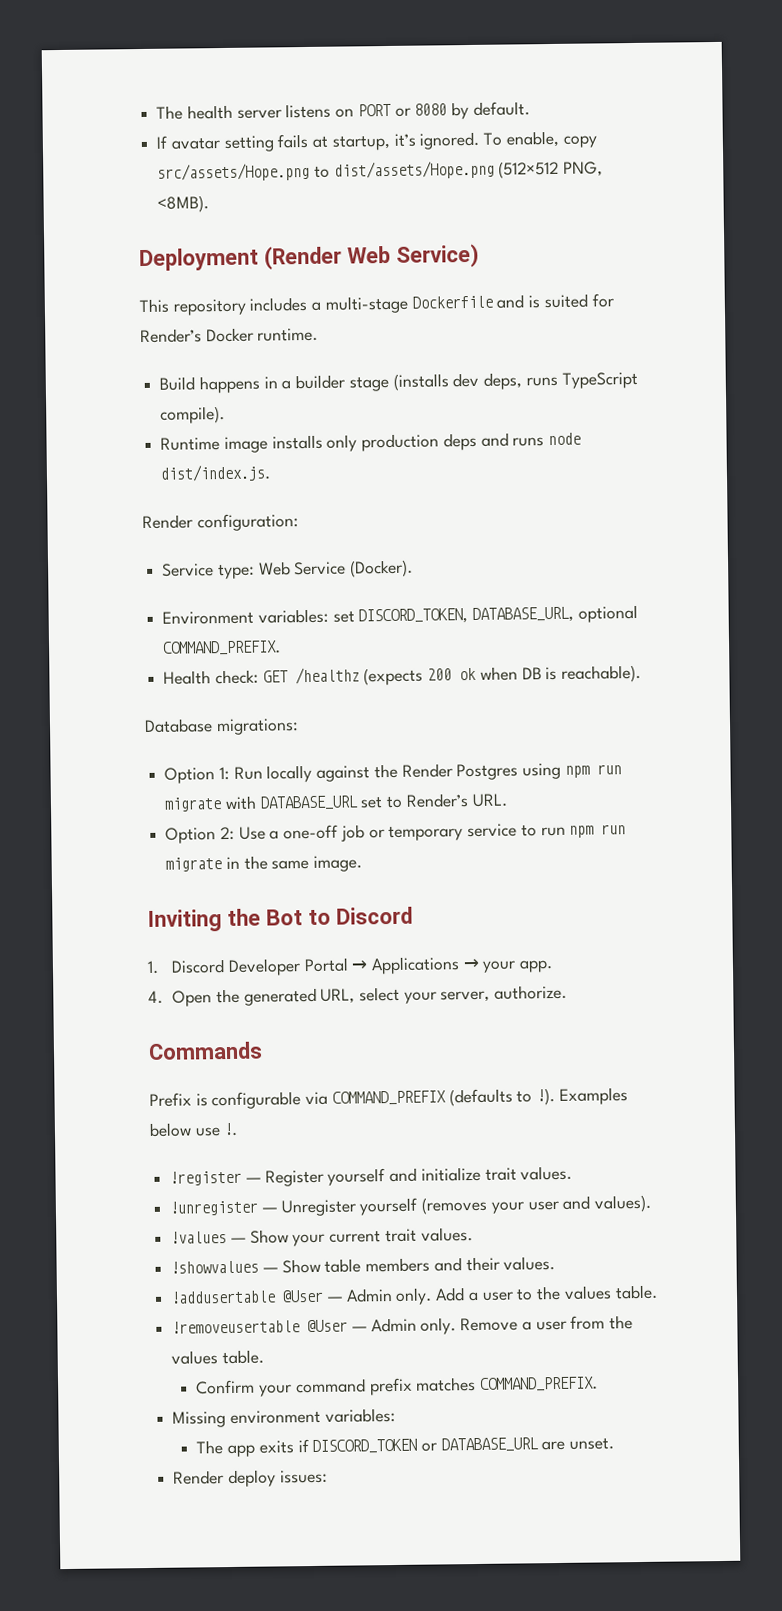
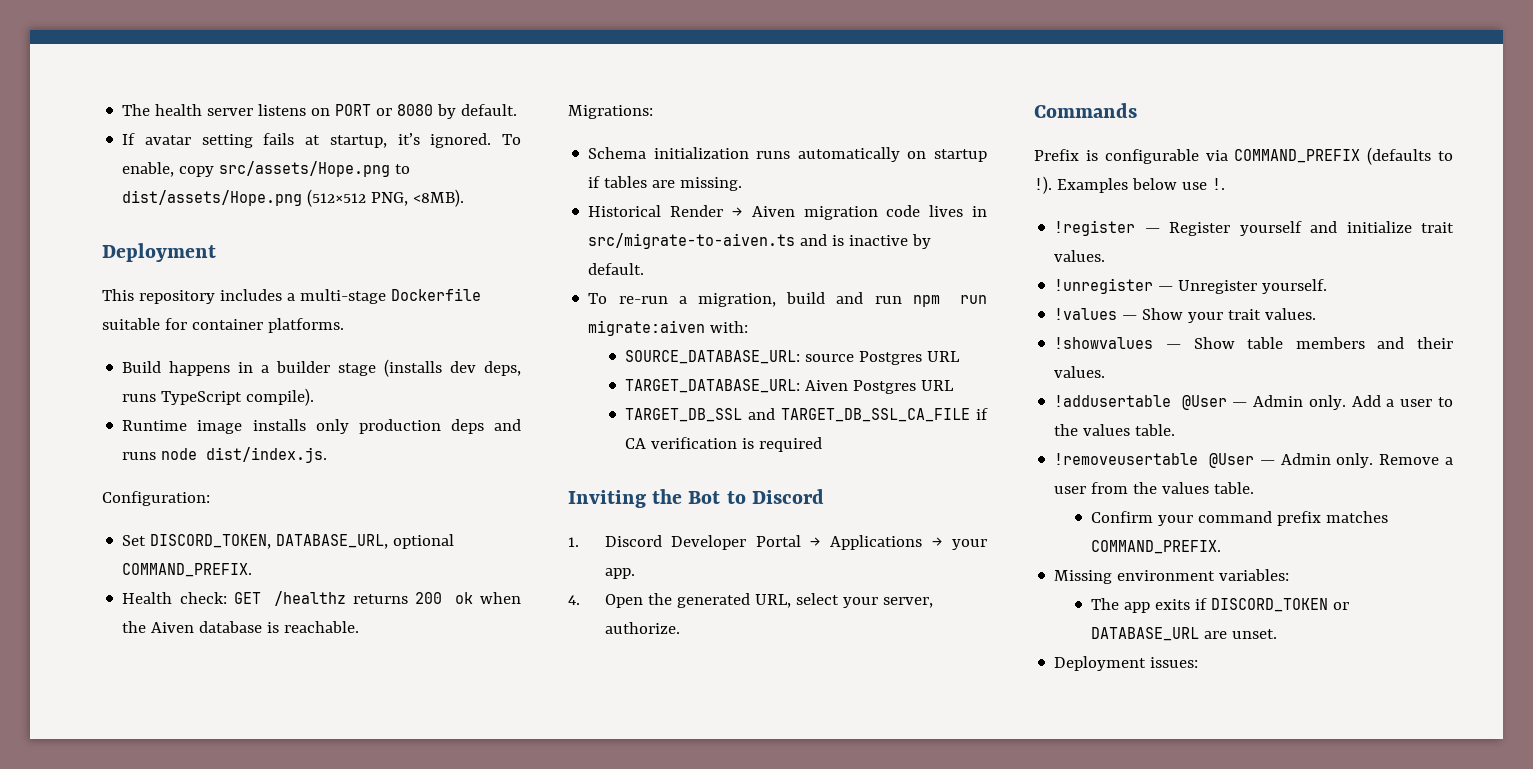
  To enable, copy src/assets/Hope.png to dist/assets/Hope.png (512×512 PNG, <8MB).
- Deployment (Render Web Service)
+ Deployment
- This repository includes a multi-stage Dockerfile and is suited for Render’s Docker runtime.
+ This repository includes a multi-stage Dockerfile suitable for container platforms.
- Render configuration:
- Service type: Web Service (Docker).
- Environment variables: set DISCORD_TOKEN, DATABASE_URL, optional COMMAND_PREFIX.
+ Configuration:
+ Set DISCORD_TOKEN, DATABASE_URL, optional COMMAND_PREFIX.
- Health check: GET /healthz (expects 200 ok when DB is reachable).
- Database migrations:
- Option 1: Run locally against the Render Postgres using npm run migrate with DATABASE_URL set to Render’s URL.
- Option 2: Use a one-off job or temporary service to run npm run migrate in the same image.
+ Health check: GET /healthz returns 200 ok when the Aiven database is reachable.
+ Migrations:
+ Schema initialization runs automatically on startup if tables are missing.
+ Historical Render → Aiven migration code lives in src/migrate-to-aiven.ts and is inactive by default.
+ To re-run a migration, build and run npm run migrate:aiven with:
+ SOURCE_DATABASE_URL: source Postgres URL
+ TARGET_DATABASE_URL: Aiven Postgres URL
+ TARGET_DB_SSL and TARGET_DB_SSL_CA_FILE if CA verification is required
- !unregister — Unregister yourself (removes your user and values).
+ !unregister — Unregister yourself.
- !values — Show your current trait values.
+ !values — Show your trait values.
- Render deploy issues:
+ Deployment issues:

